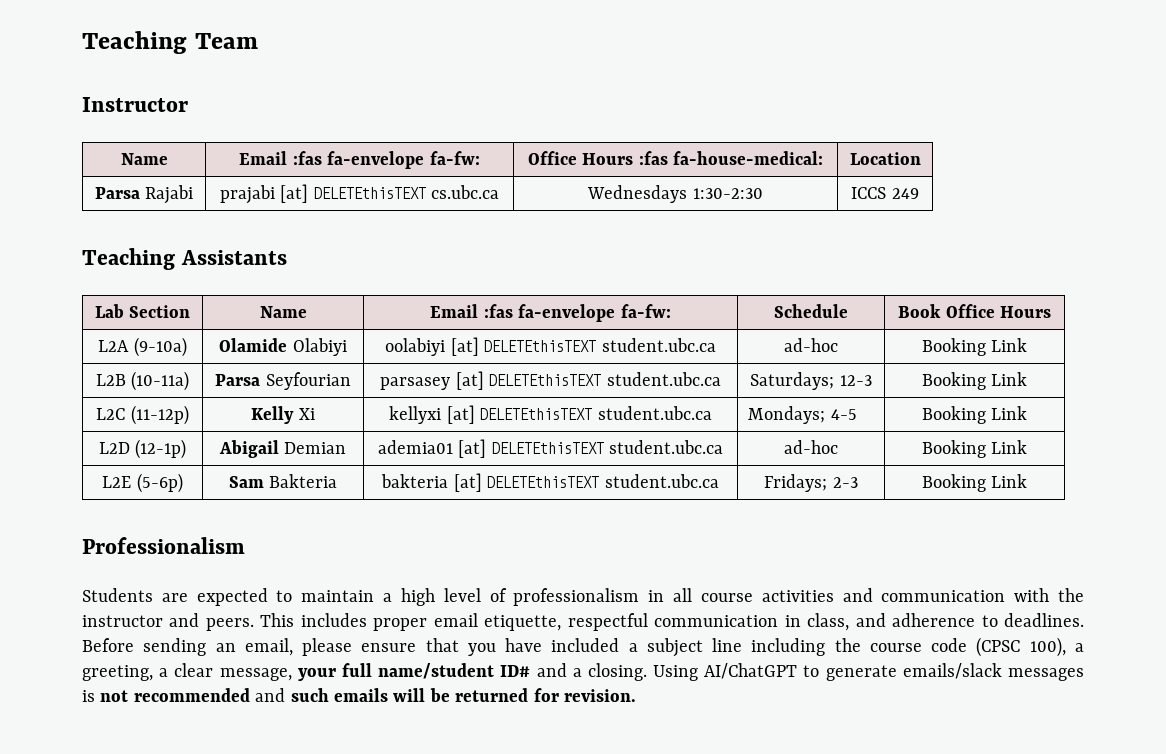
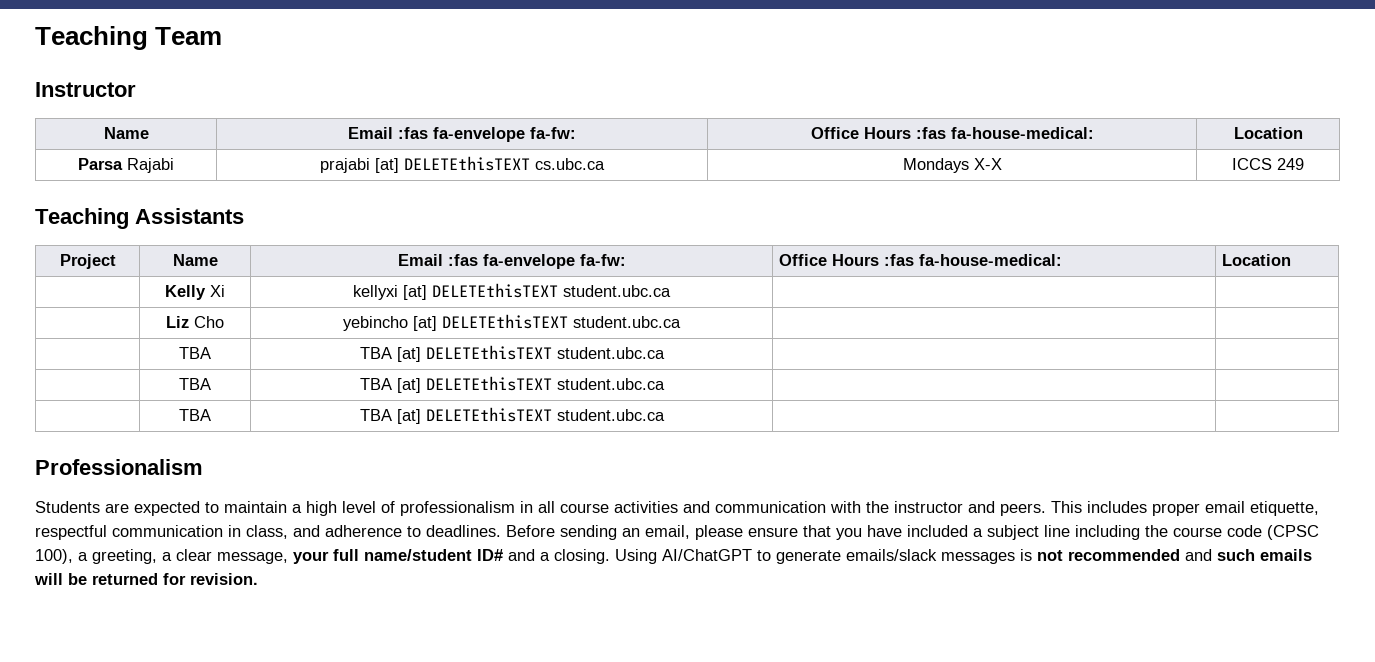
- Parsa Rajabi | prajabi [at] DELETEthisTEXT cs.ubc.ca | Wednesdays 1:30-2:30 | ICCS 249
+ Parsa Rajabi | prajabi [at] DELETEthisTEXT cs.ubc.ca | Mondays X-X | ICCS 249
- Lab Section | Name | Email :fas fa-envelope fa-fw: | Schedule | Book Office Hours
- L2A (9-10a) | Olamide Olabiyi | oolabiyi [at] DELETEthisTEXT student.ubc.ca | ad-hoc | Booking Link
- L2B (10-11a) | Parsa Seyfourian | parsasey [at] DELETEthisTEXT student.ubc.ca | Saturdays; 12-3 | Booking Link
- L2C (11-12p) | Kelly Xi | kellyxi [at] DELETEthisTEXT student.ubc.ca | Mondays; 4-5 | Booking Link
- L2D (12-1p) | Abigail Demian | ademia01 [at] DELETEthisTEXT student.ubc.ca | ad-hoc | Booking Link
- L2E (5-6p) | Sam Bakteria | bakteria [at] DELETEthisTEXT student.ubc.ca | Fridays; 2-3 | Booking Link
+ Project | Name | Email :fas fa-envelope fa-fw: | Office Hours :fas fa-house-medical: | Location
+ | Kelly Xi | kellyxi [at] DELETEthisTEXT student.ubc.ca | |
+ | Liz Cho | yebincho [at] DELETEthisTEXT student.ubc.ca | |
+ | TBA | TBA [at] DELETEthisTEXT student.ubc.ca | |
+ | TBA | TBA [at] DELETEthisTEXT student.ubc.ca | |
+ | TBA | TBA [at] DELETEthisTEXT student.ubc.ca | |

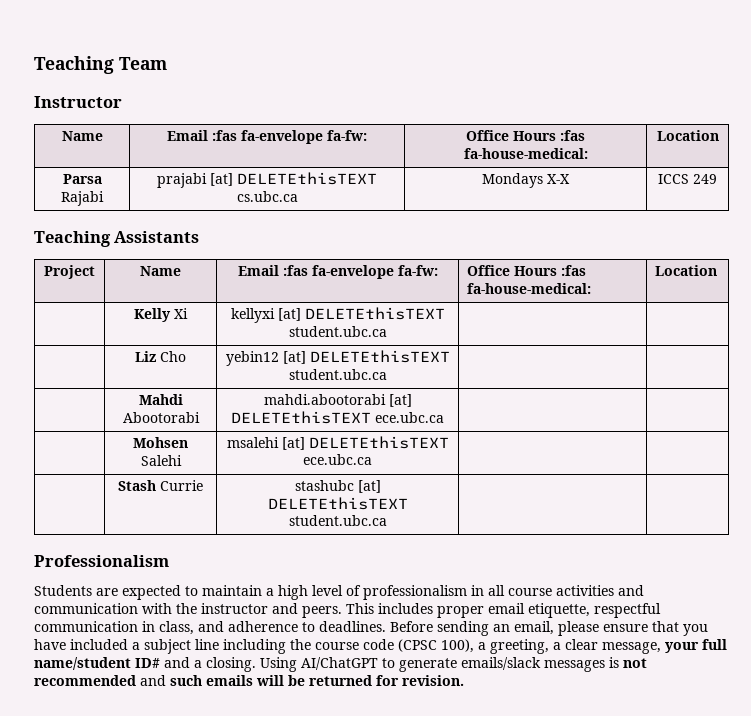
- | Liz Cho | yebincho [at] DELETEthisTEXT student.ubc.ca | |
- | TBA | TBA [at] DELETEthisTEXT student.ubc.ca | |
- | TBA | TBA [at] DELETEthisTEXT student.ubc.ca | |
- | TBA | TBA [at] DELETEthisTEXT student.ubc.ca | |
+ | Liz Cho | yebin12 [at] DELETEthisTEXT student.ubc.ca | |
+ | Mahdi Abootorabi | mahdi.abootorabi [at] DELETEthisTEXT ece.ubc.ca | |
+ | Mohsen Salehi | msalehi [at] DELETEthisTEXT ece.ubc.ca | |
+ | Stash Currie | stashubc [at] DELETEthisTEXT student.ubc.ca | |

